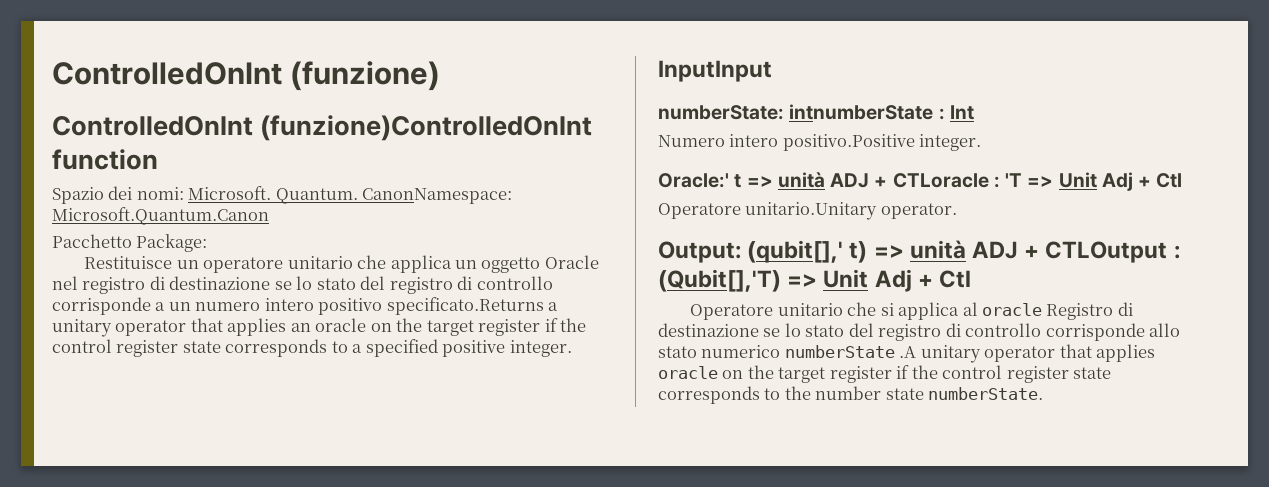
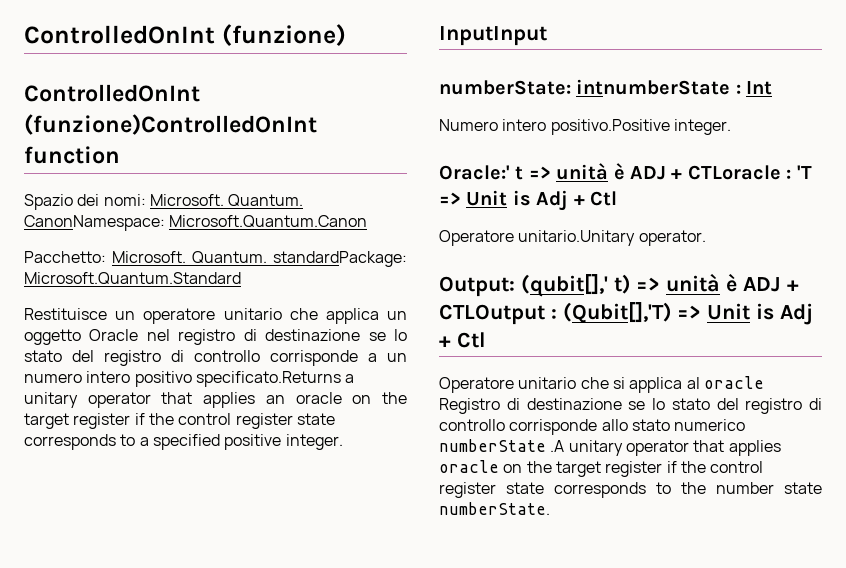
- Pacchetto Package:
+ Pacchetto: Microsoft. Quantum. standardPackage: Microsoft.Quantum.Standard
- Oracle:' t => unità ADJ + CTLoracle : 'T => Unit Adj + Ctl
+ Oracle:' t => unità è ADJ + CTLoracle : 'T => Unit is Adj + Ctl
- Output: (qubit[],' t) => unità ADJ + CTLOutput : (Qubit[],'T) => Unit Adj + Ctl
+ Output: (qubit[],' t) => unità è ADJ + CTLOutput : (Qubit[],'T) => Unit is Adj + Ctl

